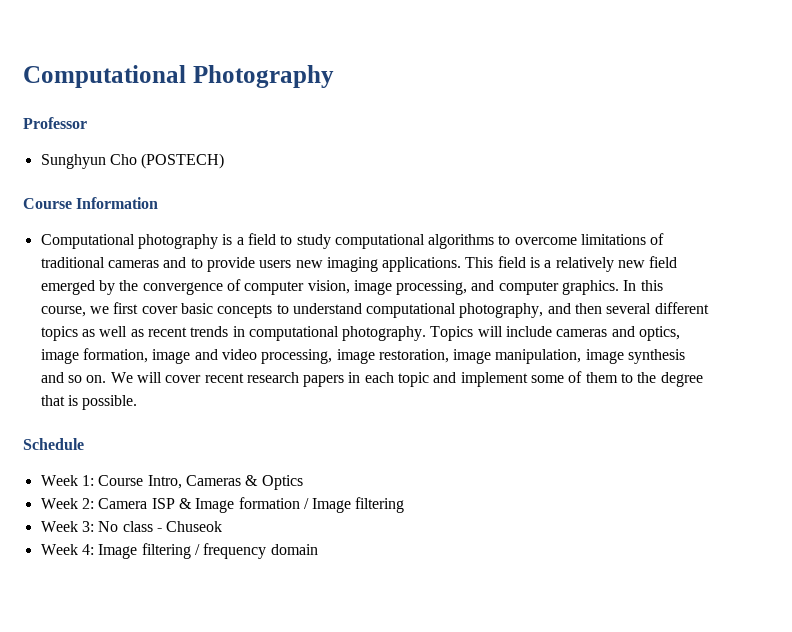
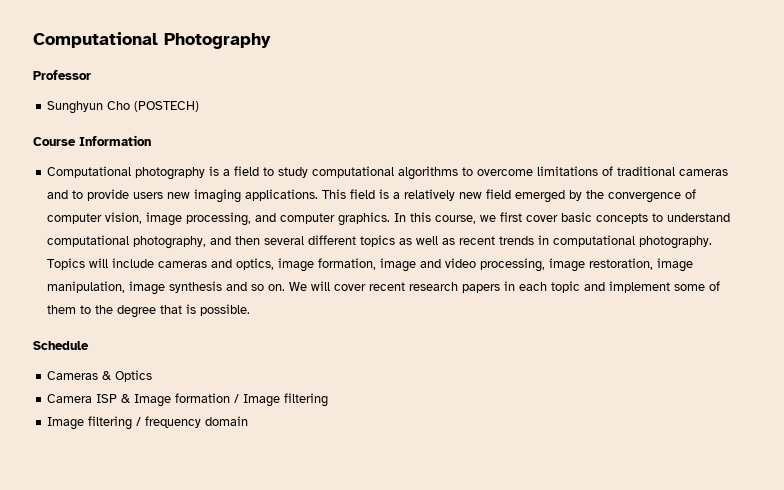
- Week 1: Course Intro, Cameras & Optics
+ Cameras & Optics
- Week 2: Camera ISP & Image formation / Image filtering
+ Camera ISP & Image formation / Image filtering
- Week 3: No class - Chuseok
- Week 4: Image filtering / frequency domain
+ Image filtering / frequency domain

